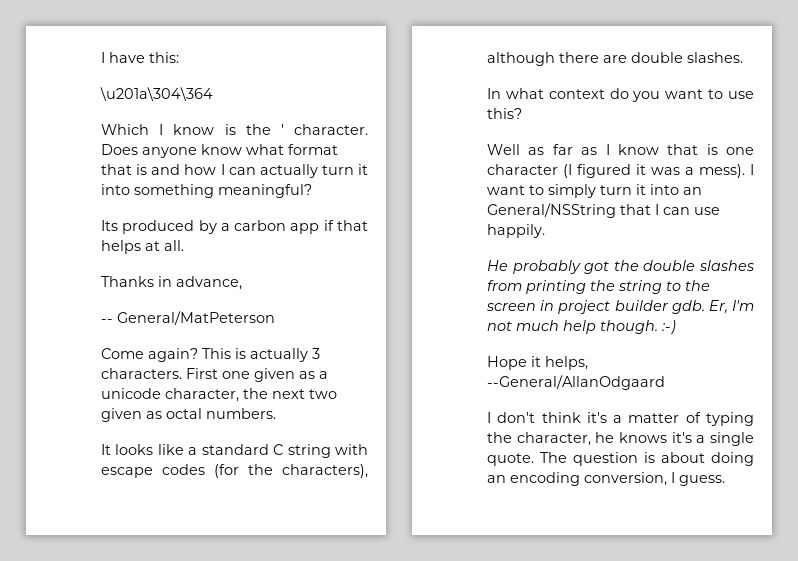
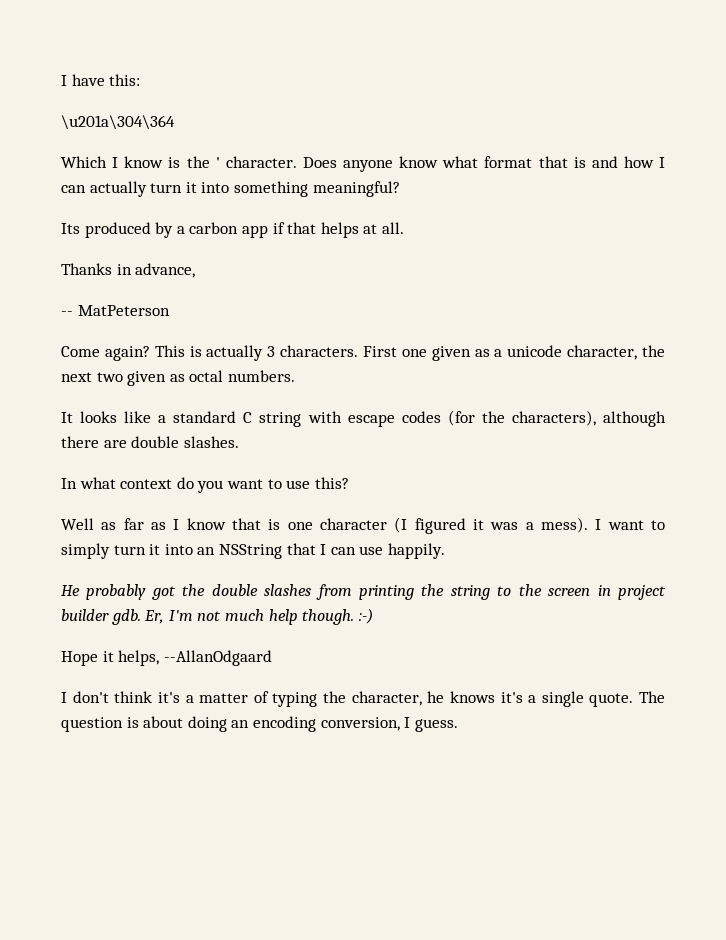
- -- General/MatPeterson
+ -- MatPeterson
- I want to simply turn it into an General/NSString that I can use happily.
+ I want to simply turn it into an NSString that I can use happily.
- Hope it helps, --General/AllanOdgaard
+ Hope it helps, --AllanOdgaard

